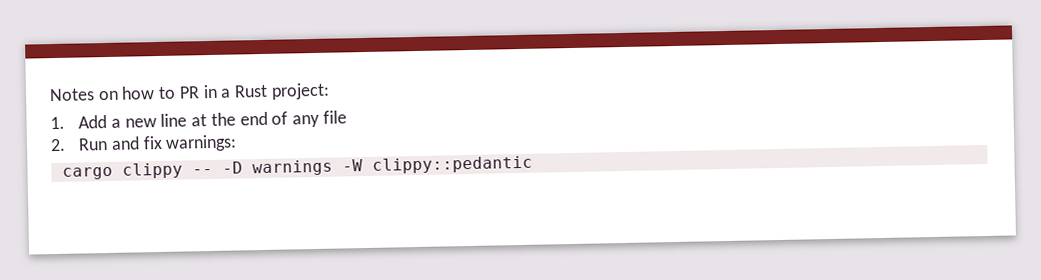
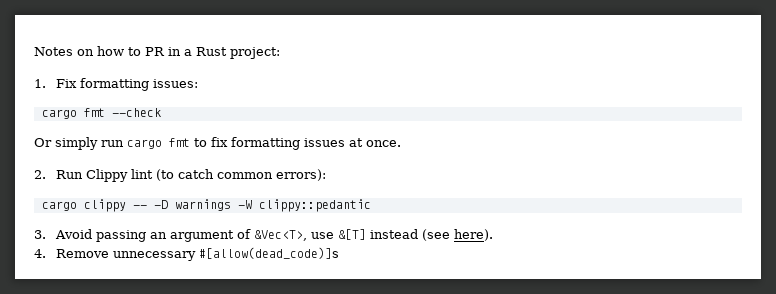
- 1. Add a new line at the end of any file
- 2. Run and fix warnings:
+ 1. Fix formatting issues:
+ cargo fmt --check
+ Or simply run cargo fmt to fix formatting issues at once.
+ 2. Run Clippy lint (to catch common errors):
+ 3. Avoid passing an argument of &Vec<T>, use &[T] instead (see here).
+ 4. Remove unnecessary #[allow(dead_code)]s

